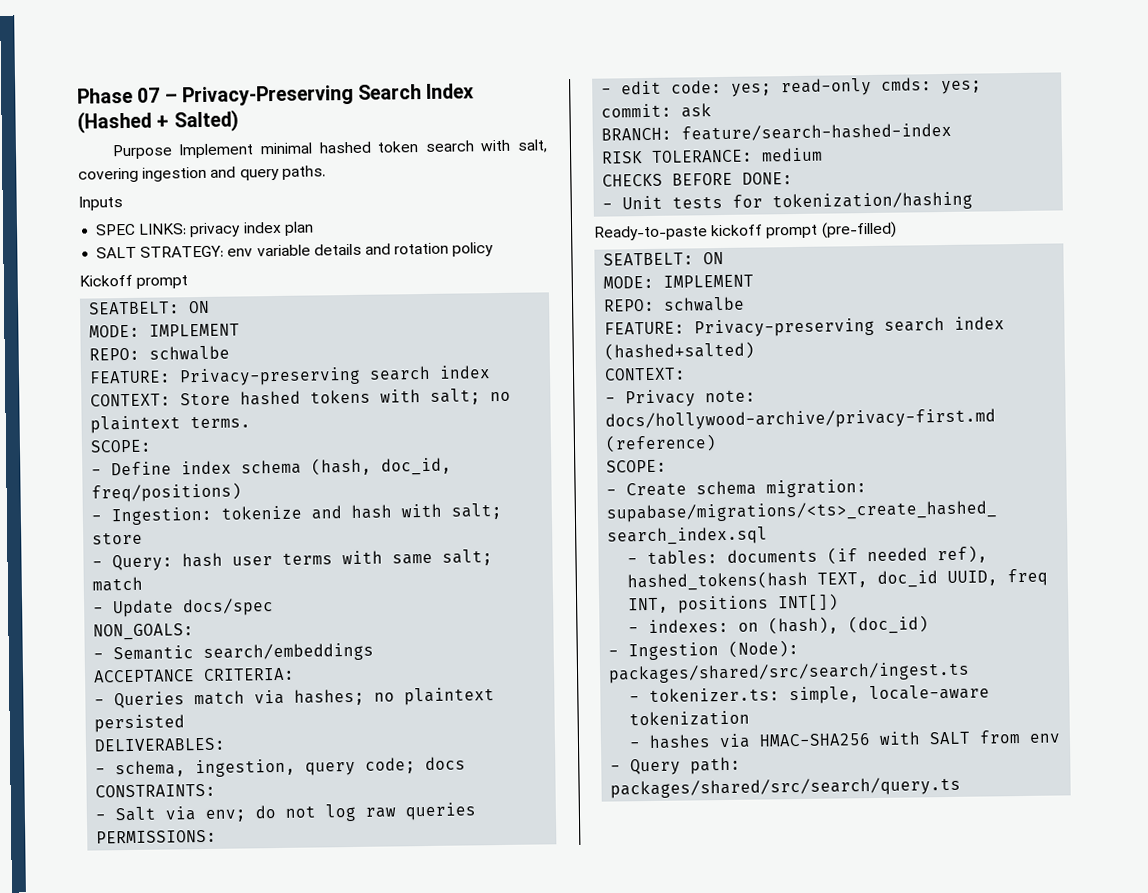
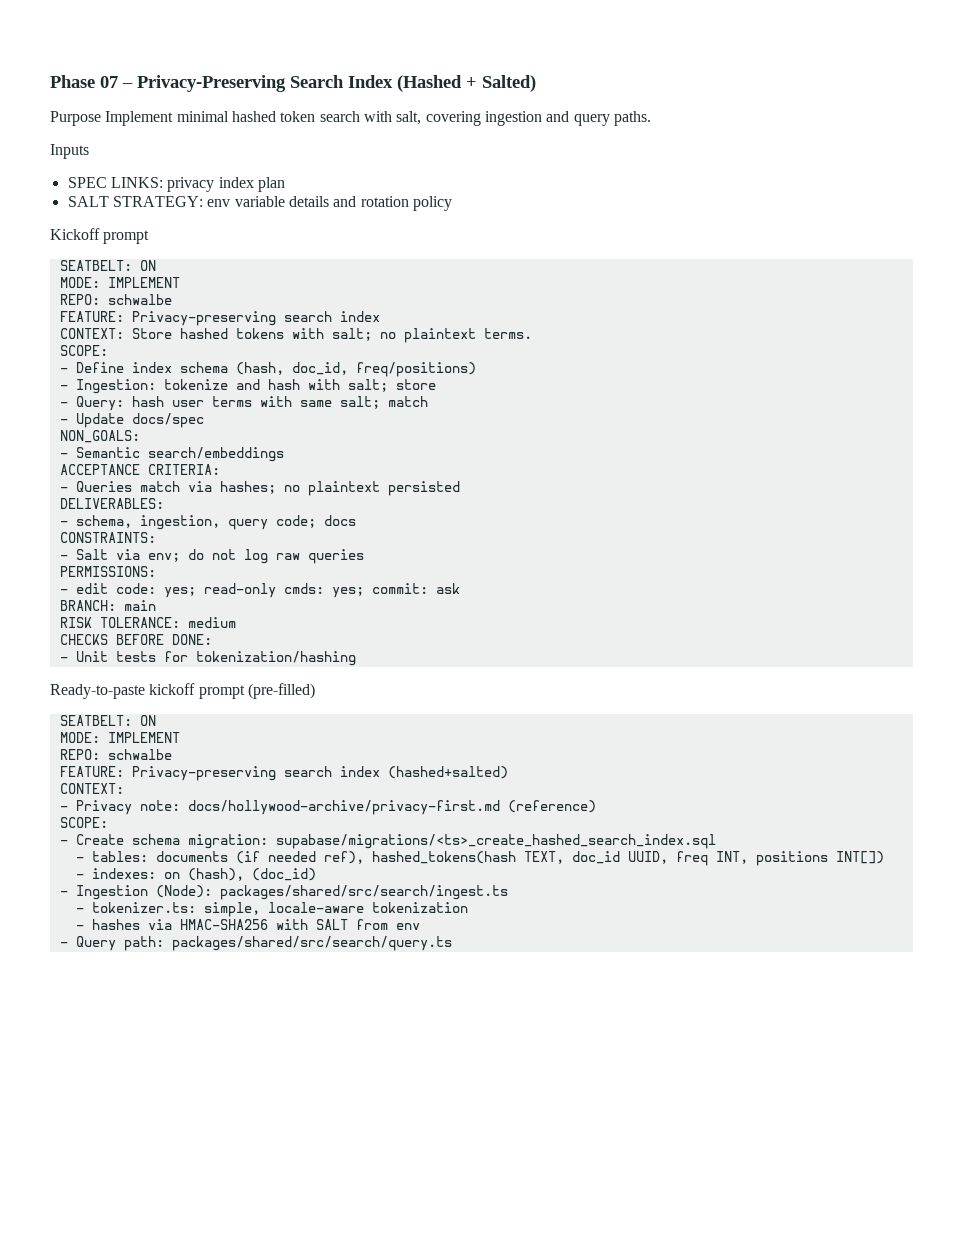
- BRANCH: feature/search-hashed-index
+ BRANCH: main

